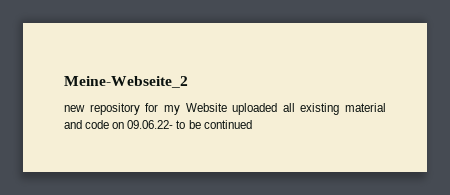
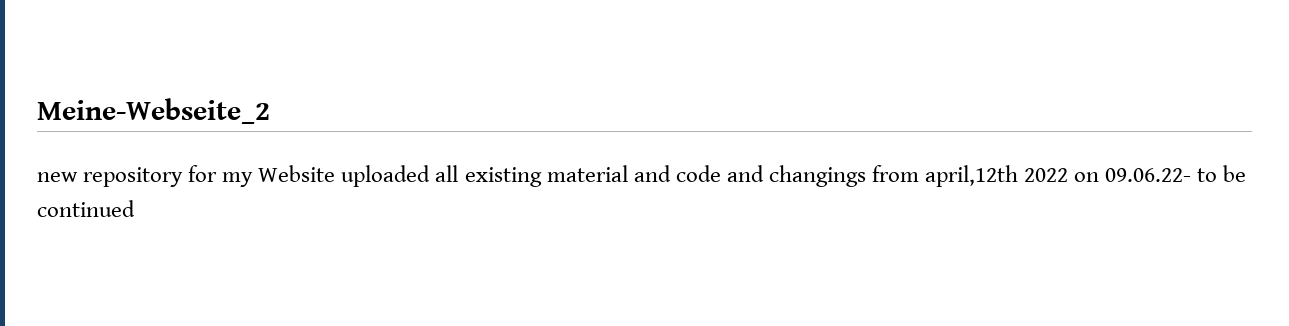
- new repository for my Website uploaded all existing material and code on 09.06.22- to be continued
+ new repository for my Website uploaded all existing material and code and changings from april,12th 2022 on 09.06.22- to be continued

